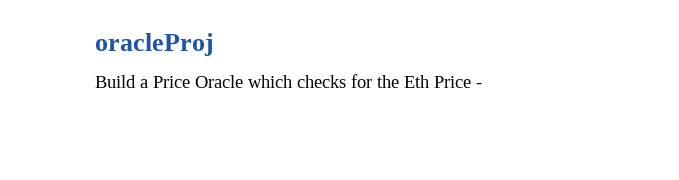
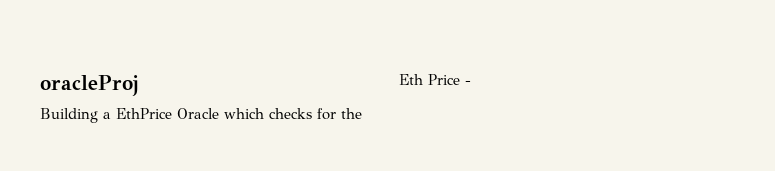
- Build a Price Oracle which checks for the Eth Price -
+ Building a EthPrice Oracle which checks for the Eth Price -

